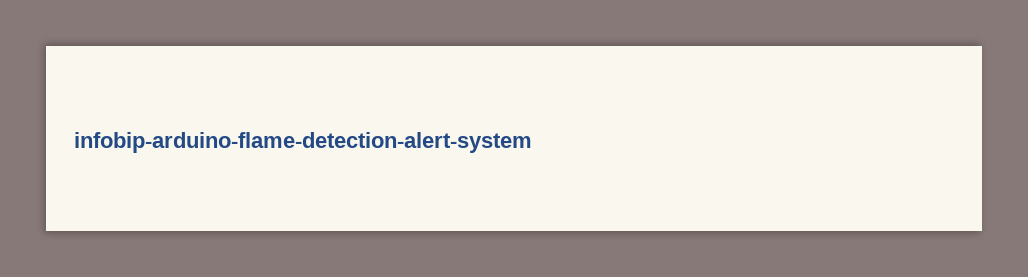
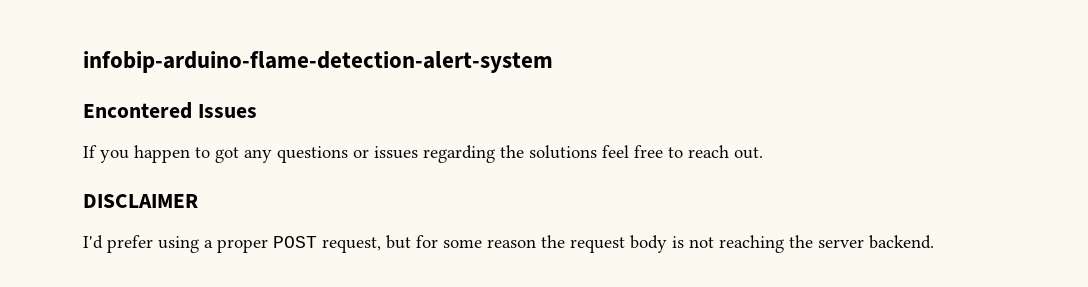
+ Encontered Issues
+ If you happen to got any questions or issues regarding the solutions feel free to reach out.
+ DISCLAIMER
+ I'd prefer using a proper POST request, but for some reason the request body is not reaching the server backend.

